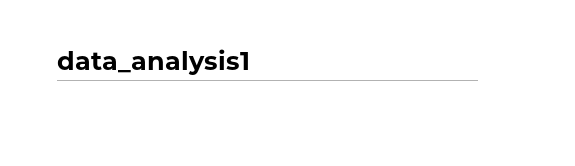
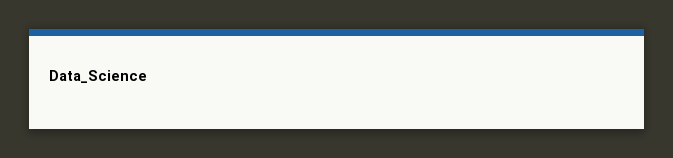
- data_analysis1
+ Data_Science

